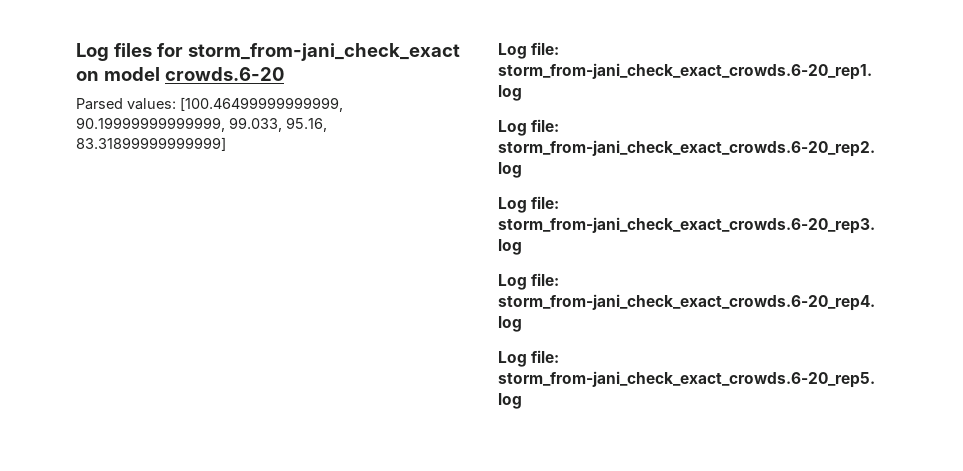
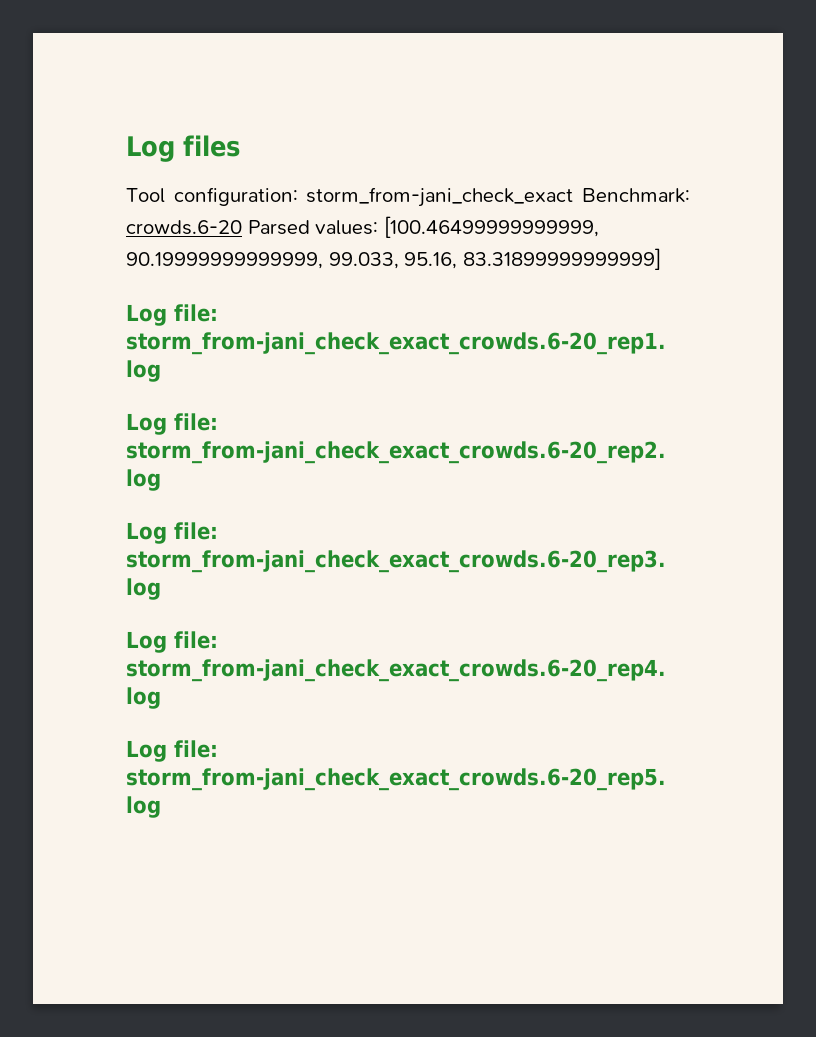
- Log files for storm_from-jani_check_exact on model crowds.6-20
- Parsed values: [100.46499999999999, 90.19999999999999, 99.033, 95.16, 83.31899999999999]
+ Log files
+ Tool configuration: storm_from-jani_check_exact Benchmark: crowds.6-20 Parsed values: [100.46499999999999, 90.19999999999999, 99.033, 95.16, 83.31899999999999]

